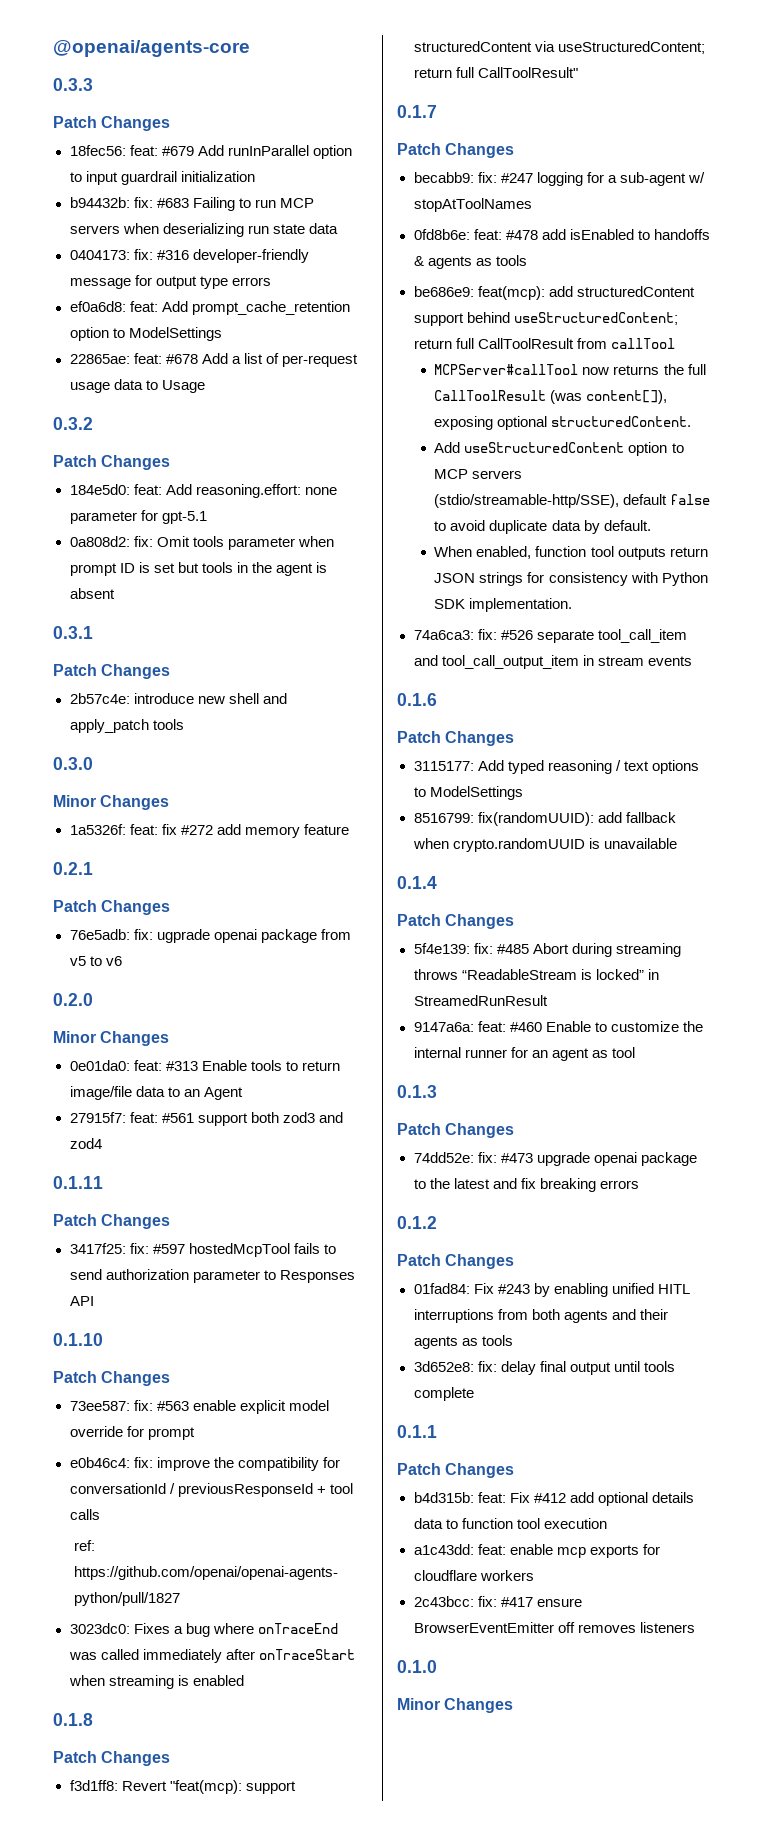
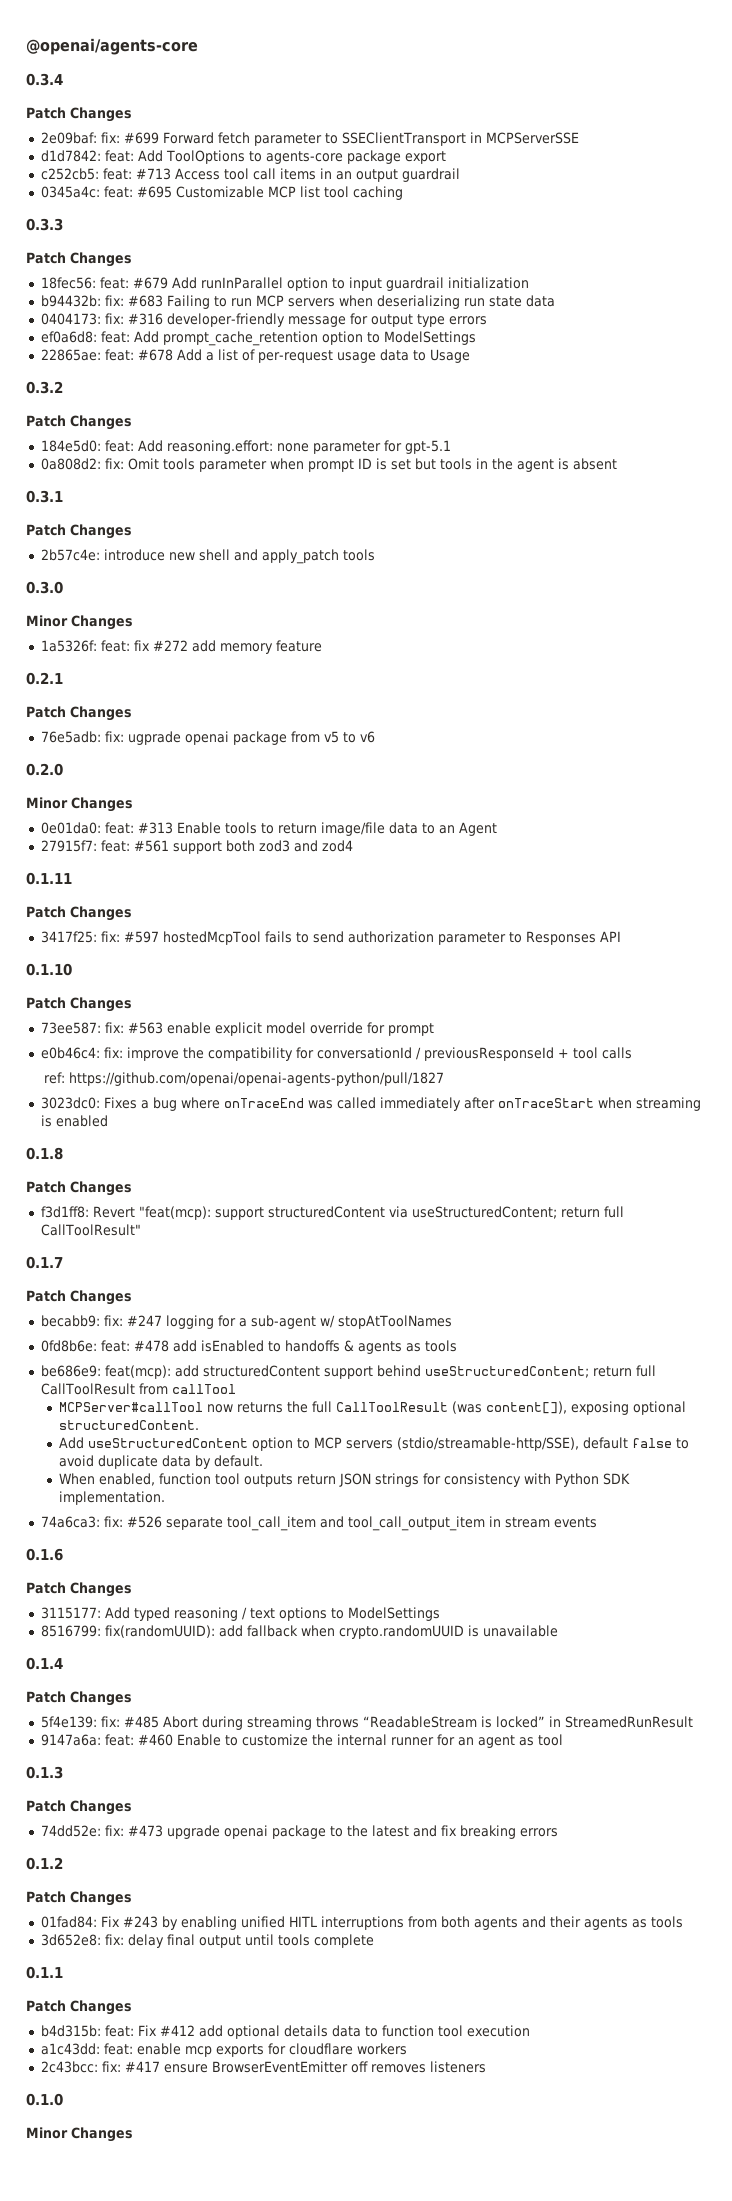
+ 0.3.4
+ Patch Changes
+ 2e09baf: fix: #699 Forward fetch parameter to SSEClientTransport in MCPServerSSE
+ d1d7842: feat: Add ToolOptions to agents-core package export
+ c252cb5: feat: #713 Access tool call items in an output guardrail
+ 0345a4c: feat: #695 Customizable MCP list tool caching

